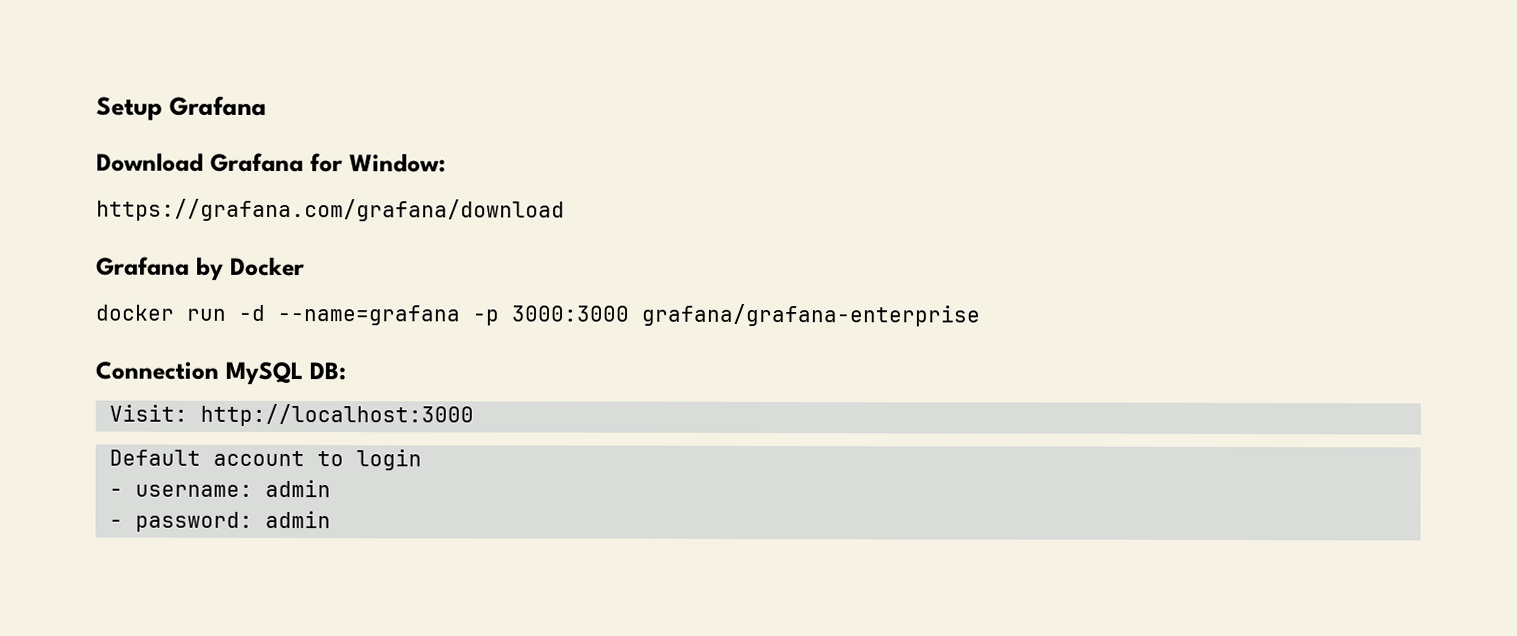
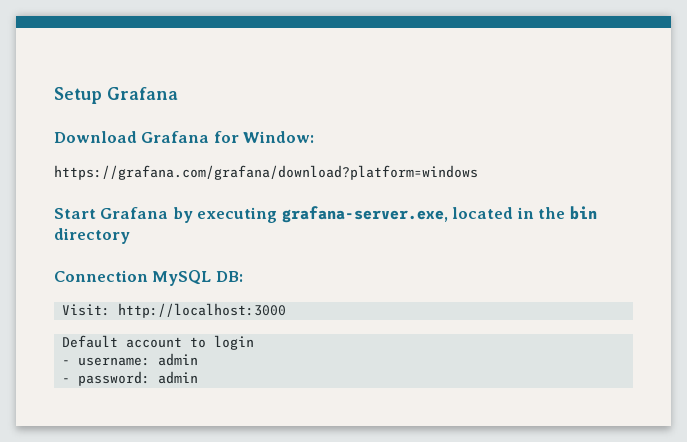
- https://grafana.com/grafana/download
- Grafana by Docker
- docker run -d --name=grafana -p 3000:3000 grafana/grafana-enterprise
+ https://grafana.com/grafana/download?platform=windows
+ Start Grafana by executing grafana-server.exe, located in the bin directory

